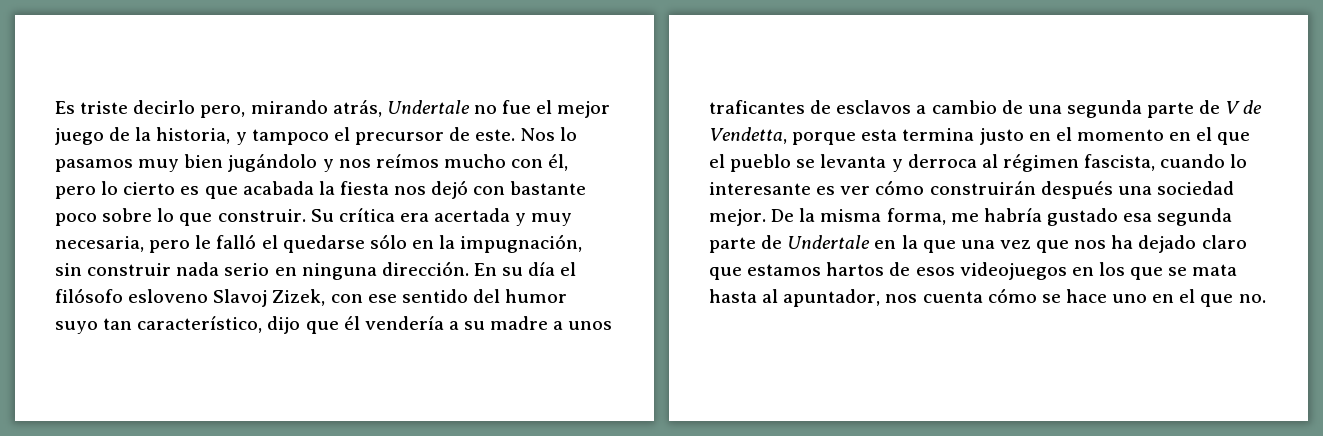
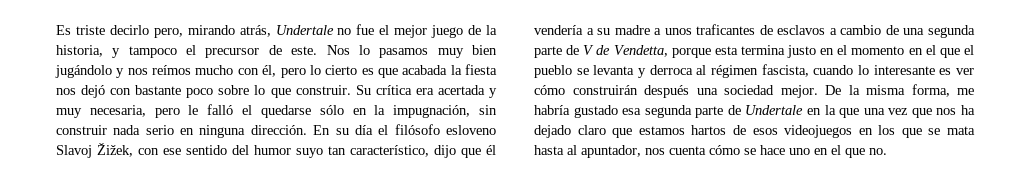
- En su día el filósofo esloveno Slavoj Zizek, con ese sentido del humor suyo tan característico, dijo que él vendería a su madre a unos traficantes de esclavos a cambio de una segunda parte de V de Vendetta, porque esta termina justo en el momento en el que el pueblo se levanta y derroca al régimen fascista, cuando lo interesante es ver cómo construirán después una sociedad mejor.
+ En su día el filósofo esloveno Slavoj Žižek, con ese sentido del humor suyo tan característico, dijo que él vendería a su madre a unos traficantes de esclavos a cambio de una segunda parte de V de Vendetta, porque esta termina justo en el momento en el que el pueblo se levanta y derroca al régimen fascista, cuando lo interesante es ver cómo construirán después una sociedad mejor.

